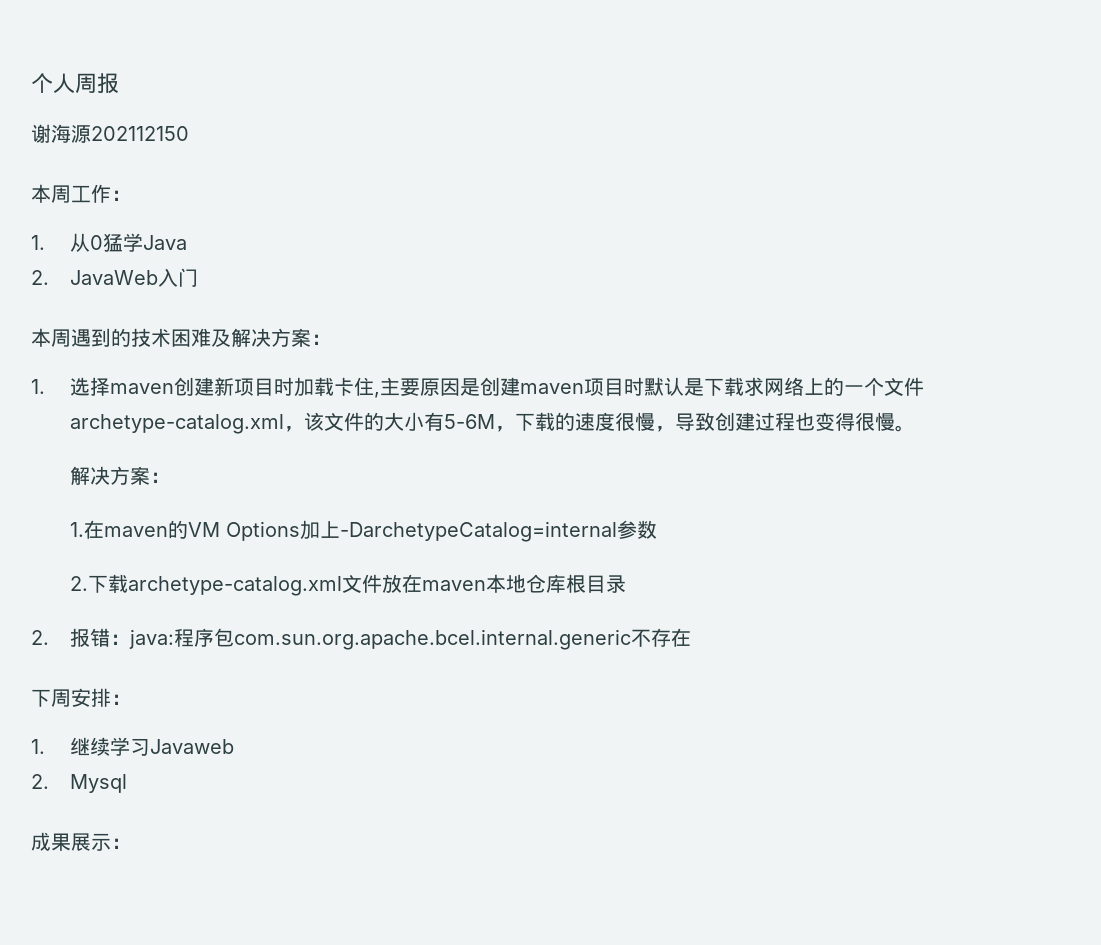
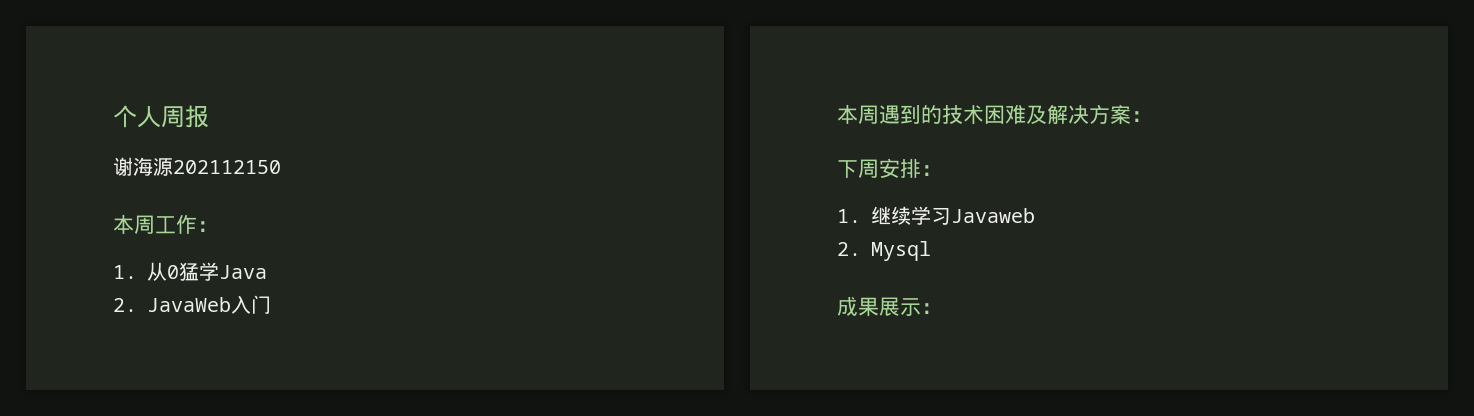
- 1.选择maven创建新项目时加载卡住,主要原因是创建maven项目时默认是下载求网络上的一个文件archetype-catalog.xml，该文件的大小有5-6M，下载的速度很慢，导致创建过程也变得很慢。
- 解决方案：
- 1.在maven的VM Options加上-DarchetypeCatalog=internal参数
- 2.下载archetype-catalog.xml文件放在maven本地仓库根目录
- 2.报错：java:程序包com.sun.org.apache.bcel.internal.generic不存在

